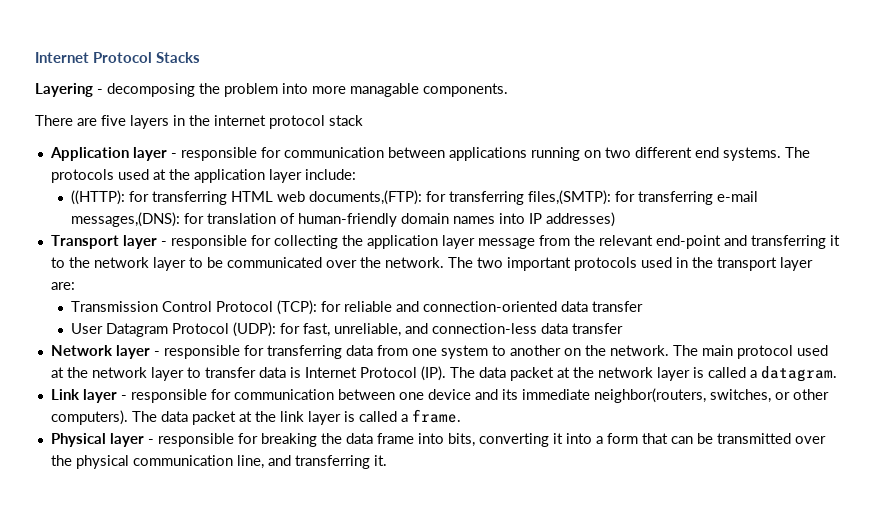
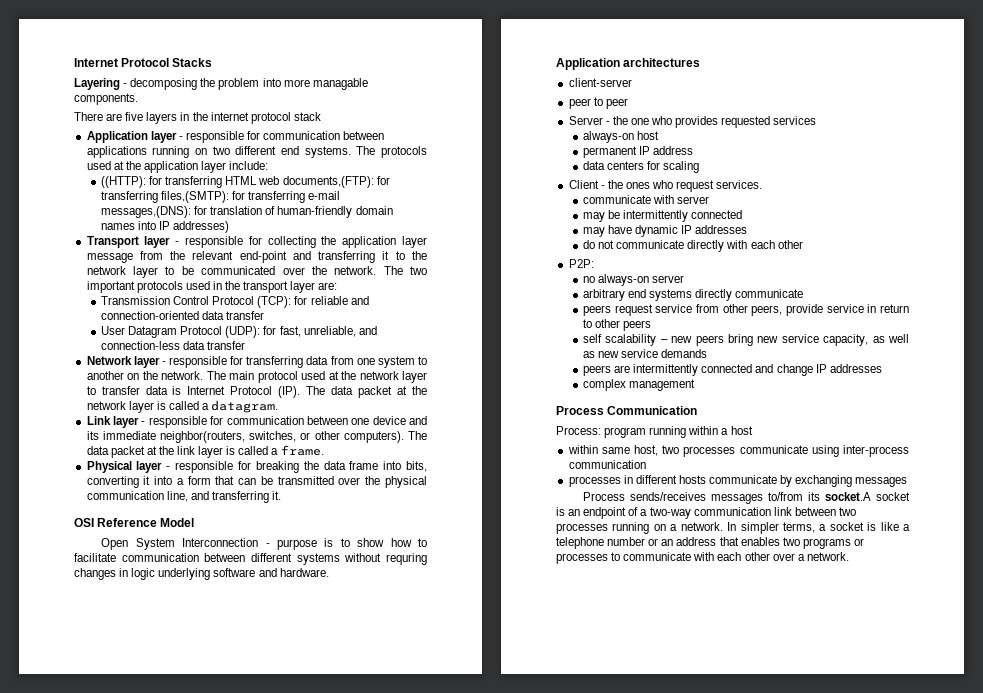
+ OSI Reference Model
+ Open System Interconnection - purpose is to show how to facilitate communication between different systems without requring changes in logic underlying software and hardware.
+ Application architectures
+ client-server
+ peer to peer
+ Server - the one who provides requested services
+ always-on host
+ permanent IP address
+ data centers for scaling
+ Client - the ones who request services.
+ communicate with server
+ may be intermittently connected
+ may have dynamic IP addresses
+ do not communicate directly with each other
+ P2P:
+ no always-on server
+ arbitrary end systems directly communicate
+ peers request service from other peers, provide service in return to other peers
+ self scalability – new peers bring new service capacity, as well as new service demands
+ peers are intermittently connected and change IP addresses
+ complex management
+ Process Communication
+ Process: program running within a host
+ within same host, two processes communicate using inter-process communication
+ processes in different hosts communicate by exchanging messages
+ Process sends/receives messages to/from its socket.A socket is an endpoint of a two-way communication link between two processes running on a network. In simpler terms, a socket is like a telephone number or an address that enables two programs or processes to communicate with each other over a network.

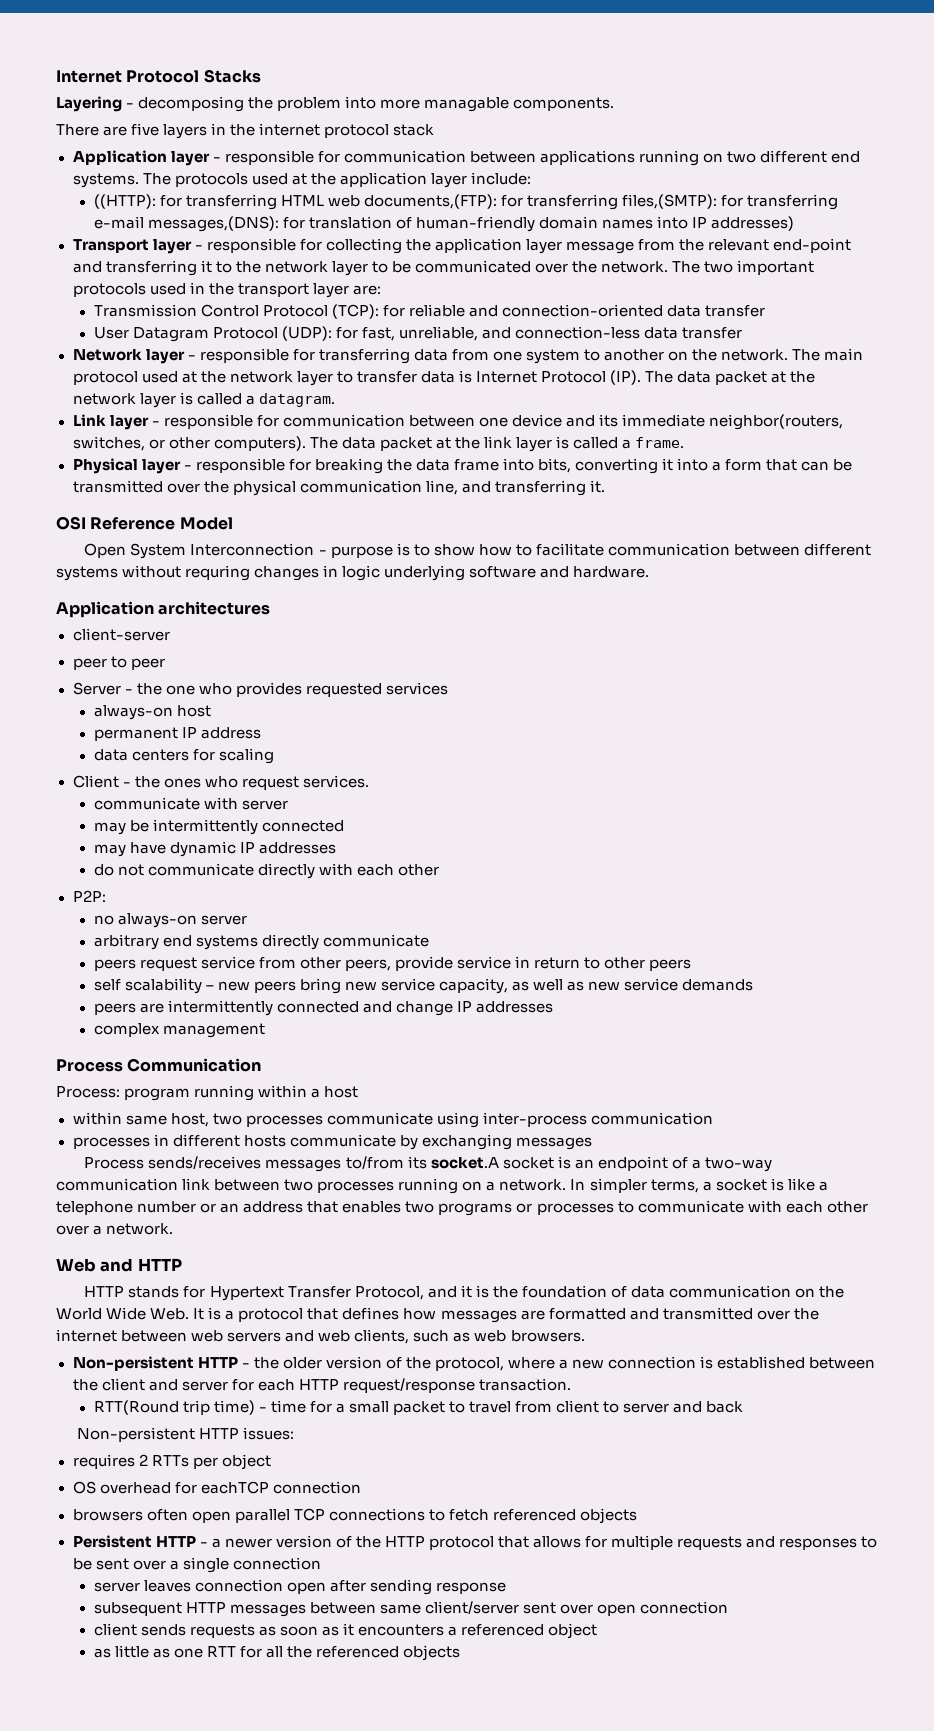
+ Web and HTTP
+ HTTP stands for Hypertext Transfer Protocol, and it is the foundation of data communication on the World Wide Web. It is a protocol that defines how messages are formatted and transmitted over the internet between web servers and web clients, such as web browsers.
+ Non-persistent HTTP - the older version of the protocol, where a new connection is established between the client and server for each HTTP request/response transaction.
+ RTT(Round trip time) - time for a small packet to travel from client to server and back
+ Non-persistent HTTP issues:
+ requires 2 RTTs per object
+ OS overhead for eachTCP connection
+ browsers often open parallel TCP connections to fetch referenced objects
+ Persistent HTTP - a newer version of the HTTP protocol that allows for multiple requests and responses to be sent over a single connection
+ server leaves connection open after sending response
+ subsequent HTTP messages between same client/server sent over open connection
+ client sends requests as soon as it encounters a referenced object
+ as little as one RTT for all the referenced objects

